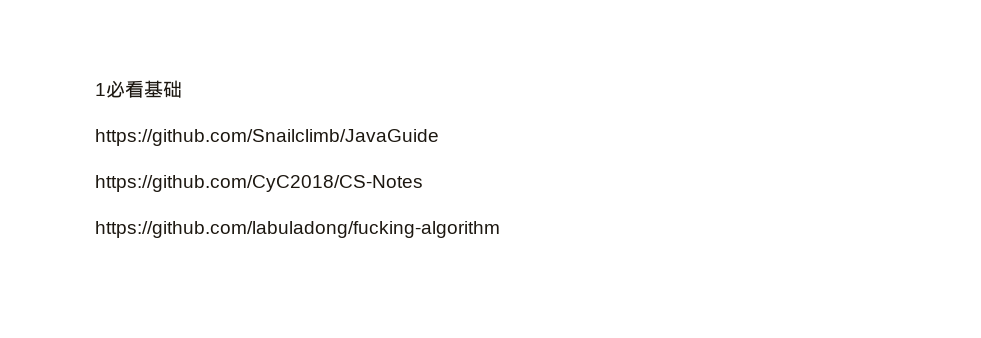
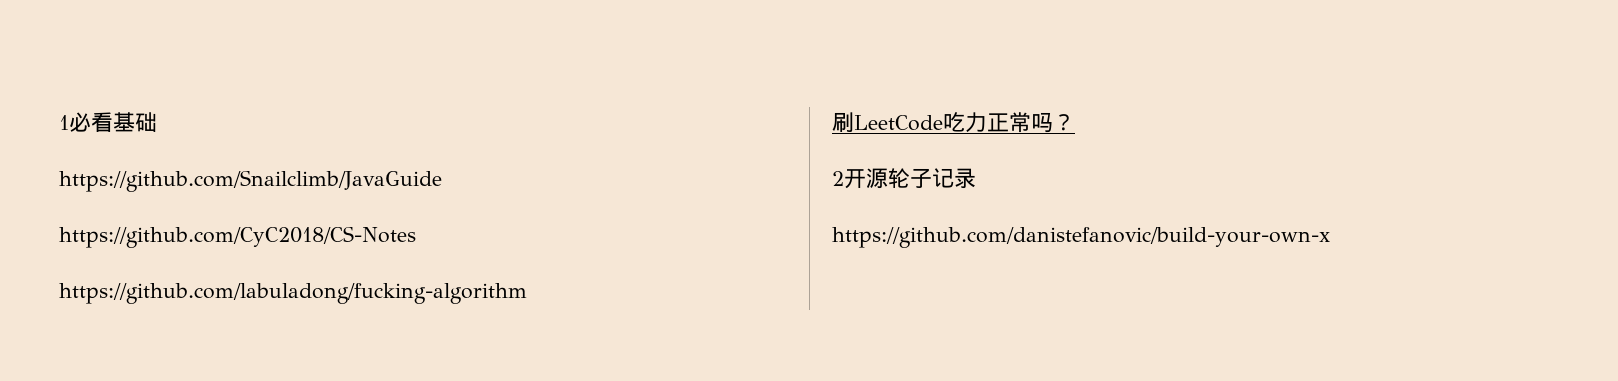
+ 刷LeetCode吃力正常吗？
+ 2开源轮子记录
+ https://github.com/danistefanovic/build-your-own-x

